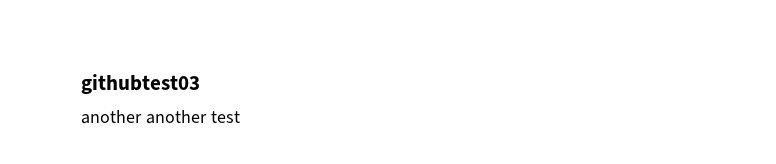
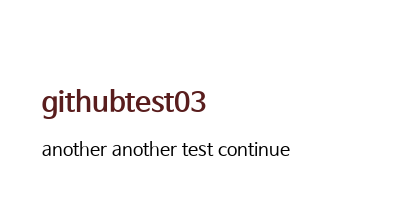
- another another test
+ another another test continue

